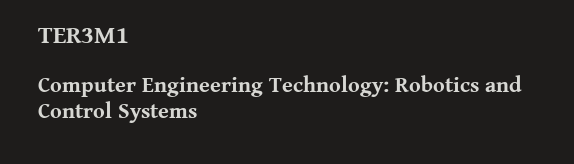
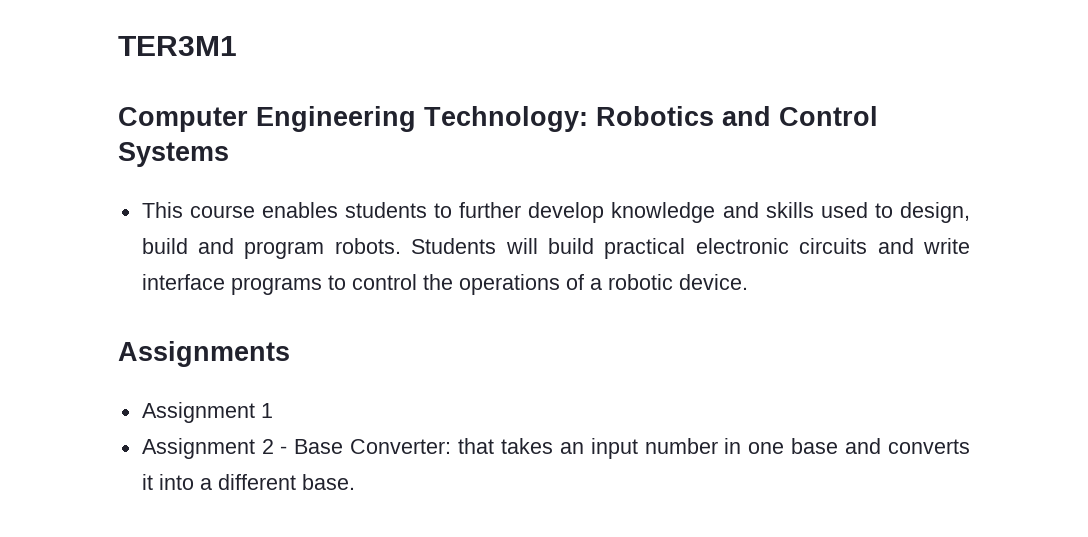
+ This course enables students to further develop knowledge and skills used to design, build and program robots. Students will build practical electronic circuits and write interface programs to control the operations of a robotic device.
+ Assignments
+ Assignment 1
+ Assignment 2 - Base Converter: that takes an input number in one base and converts it into a different base.

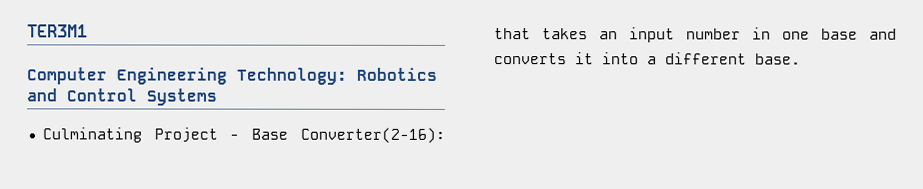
- This course enables students to further develop knowledge and skills used to design, build and program robots. Students will build practical electronic circuits and write interface programs to control the operations of a robotic device.
- Assignments
- Assignment 1
- Assignment 2 - Base Converter: that takes an input number in one base and converts it into a different base.
+ Culminating Project - Base Converter(2-16): that takes an input number in one base and converts it into a different base.

